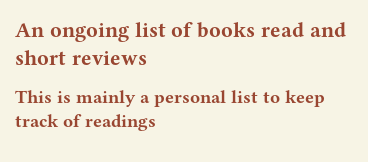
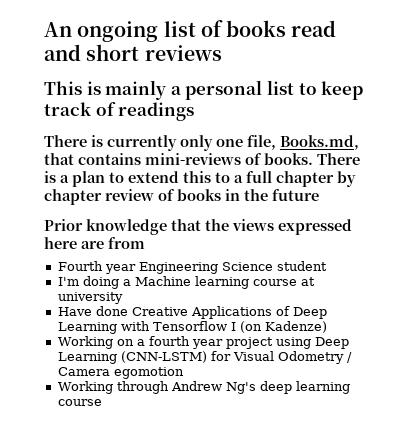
+ There is currently only one file, Books.md, that contains mini-reviews of books. There is a plan to extend this to a full chapter by chapter review of books in the future
+ Prior knowledge that the views expressed here are from
+ Fourth year Engineering Science student
+ I'm doing a Machine learning course at university
+ Have done Creative Applications of Deep Learning with Tensorflow I (on Kadenze)
+ Working on a fourth year project using Deep Learning (CNN-LSTM) for Visual Odometry / Camera egomotion
+ Working through Andrew Ng's deep learning course

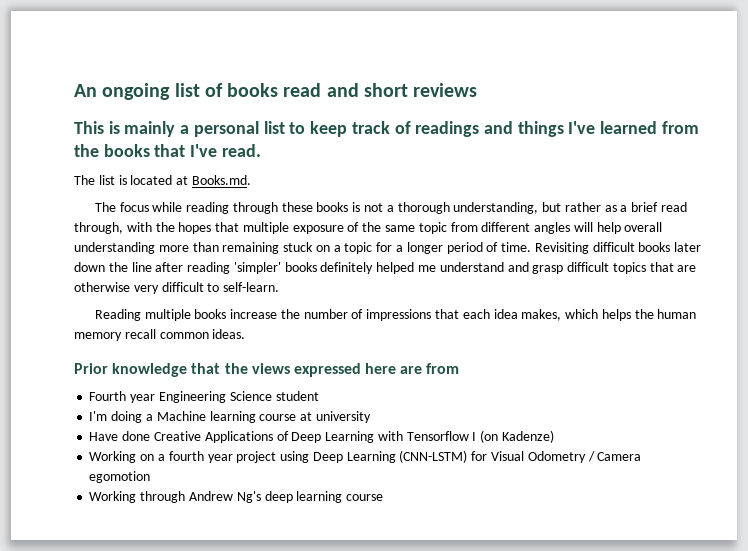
- This is mainly a personal list to keep track of readings
- There is currently only one file, Books.md, that contains mini-reviews of books. There is a plan to extend this to a full chapter by chapter review of books in the future
+ This is mainly a personal list to keep track of readings and things I've learned from the books that I've read.
+ The list is located at Books.md.
+ The focus while reading through these books is not a thorough understanding, but rather as a brief read through, with the hopes that multiple exposure of the same topic from different angles will help overall understanding more than remaining stuck on a topic for a longer period of time. Revisiting difficult books later down the line after reading 'simpler' books definitely helped me understand and grasp difficult topics that are otherwise very difficult to self-learn.
+ Reading multiple books increase the number of impressions that each idea makes, which helps the human memory recall common ideas.

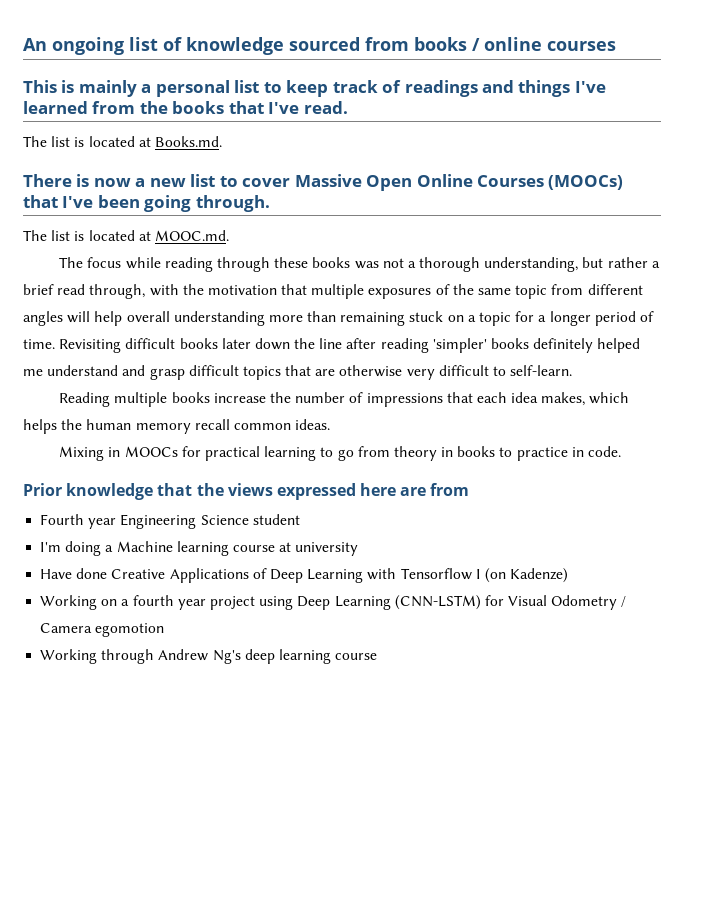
- An ongoing list of books read and short reviews
+ An ongoing list of knowledge sourced from books / online courses
+ There is now a new list to cover Massive Open Online Courses (MOOCs) that I've been going through.
+ The list is located at MOOC.md.
- The focus while reading through these books is not a thorough understanding, but rather as a brief read through, with the hopes that multiple exposure of the same topic from different angles will help overall understanding more than remaining stuck on a topic for a longer period of time.
+ The focus while reading through these books was not a thorough understanding, but rather a brief read through, with the motivation that multiple exposures of the same topic from different angles will help overall understanding more than remaining stuck on a topic for a longer period of time.
+ Mixing in MOOCs for practical learning to go from theory in books to practice in code.

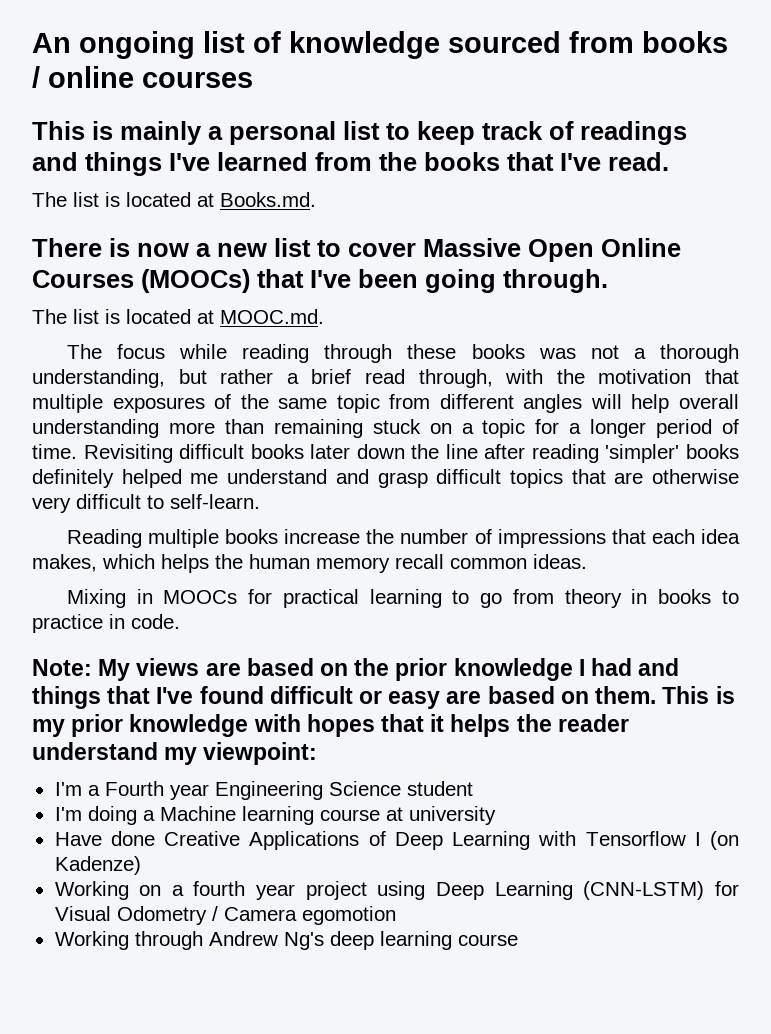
- Prior knowledge that the views expressed here are from
- Fourth year Engineering Science student
+ Note: My views are based on the prior knowledge I had and things that I've found difficult or easy are based on them. This is my prior knowledge with hopes that it helps the reader understand my viewpoint:
+ I'm a Fourth year Engineering Science student

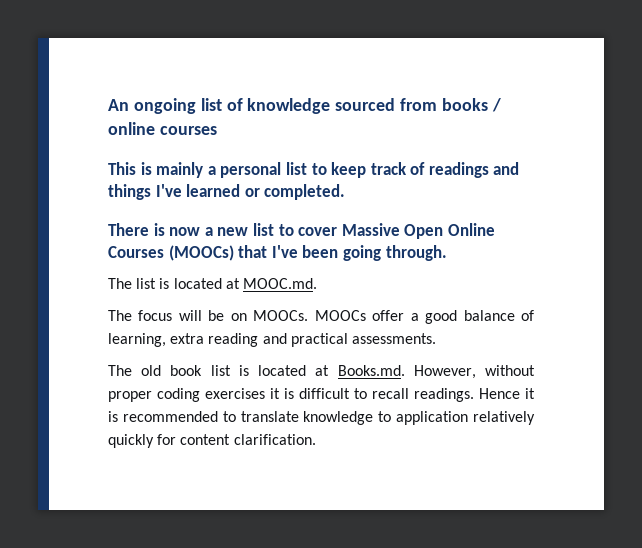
- This is mainly a personal list to keep track of readings and things I've learned from the books that I've read.
- The list is located at Books.md.
+ This is mainly a personal list to keep track of readings and things I've learned or completed.
- The focus while reading through these books was not a thorough understanding, but rather a brief read through, with the motivation that multiple exposures of the same topic from different angles will help overall understanding more than remaining stuck on a topic for a longer period of time. Revisiting difficult books later down the line after reading 'simpler' books definitely helped me understand and grasp difficult topics that are otherwise very difficult to self-learn.
- Reading multiple books increase the number of impressions that each idea makes, which helps the human memory recall common ideas.
- Mixing in MOOCs for practical learning to go from theory in books to practice in code.
- Note: My views are based on the prior knowledge I had and things that I've found difficult or easy are based on them. This is my prior knowledge with hopes that it helps the reader understand my viewpoint:
- I'm a Fourth year Engineering Science student
- I'm doing a Machine learning course at university
- Have done Creative Applications of Deep Learning with Tensorflow I (on Kadenze)
- Working on a fourth year project using Deep Learning (CNN-LSTM) for Visual Odometry / Camera egomotion
- Working through Andrew Ng's deep learning course
+ The focus will be on MOOCs. MOOCs offer a good balance of learning, extra reading and practical assessments.
+ The old book list is located at Books.md. However, without proper coding exercises it is difficult to recall readings. Hence it is recommended to translate knowledge to application relatively quickly for content clarification.

